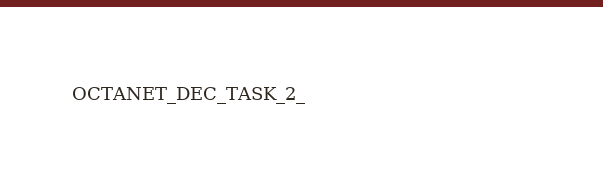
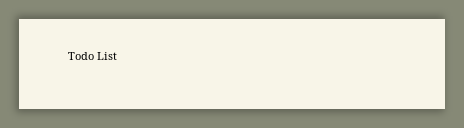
- OCTANET_DEC_TASK_2_
+ Todo List

